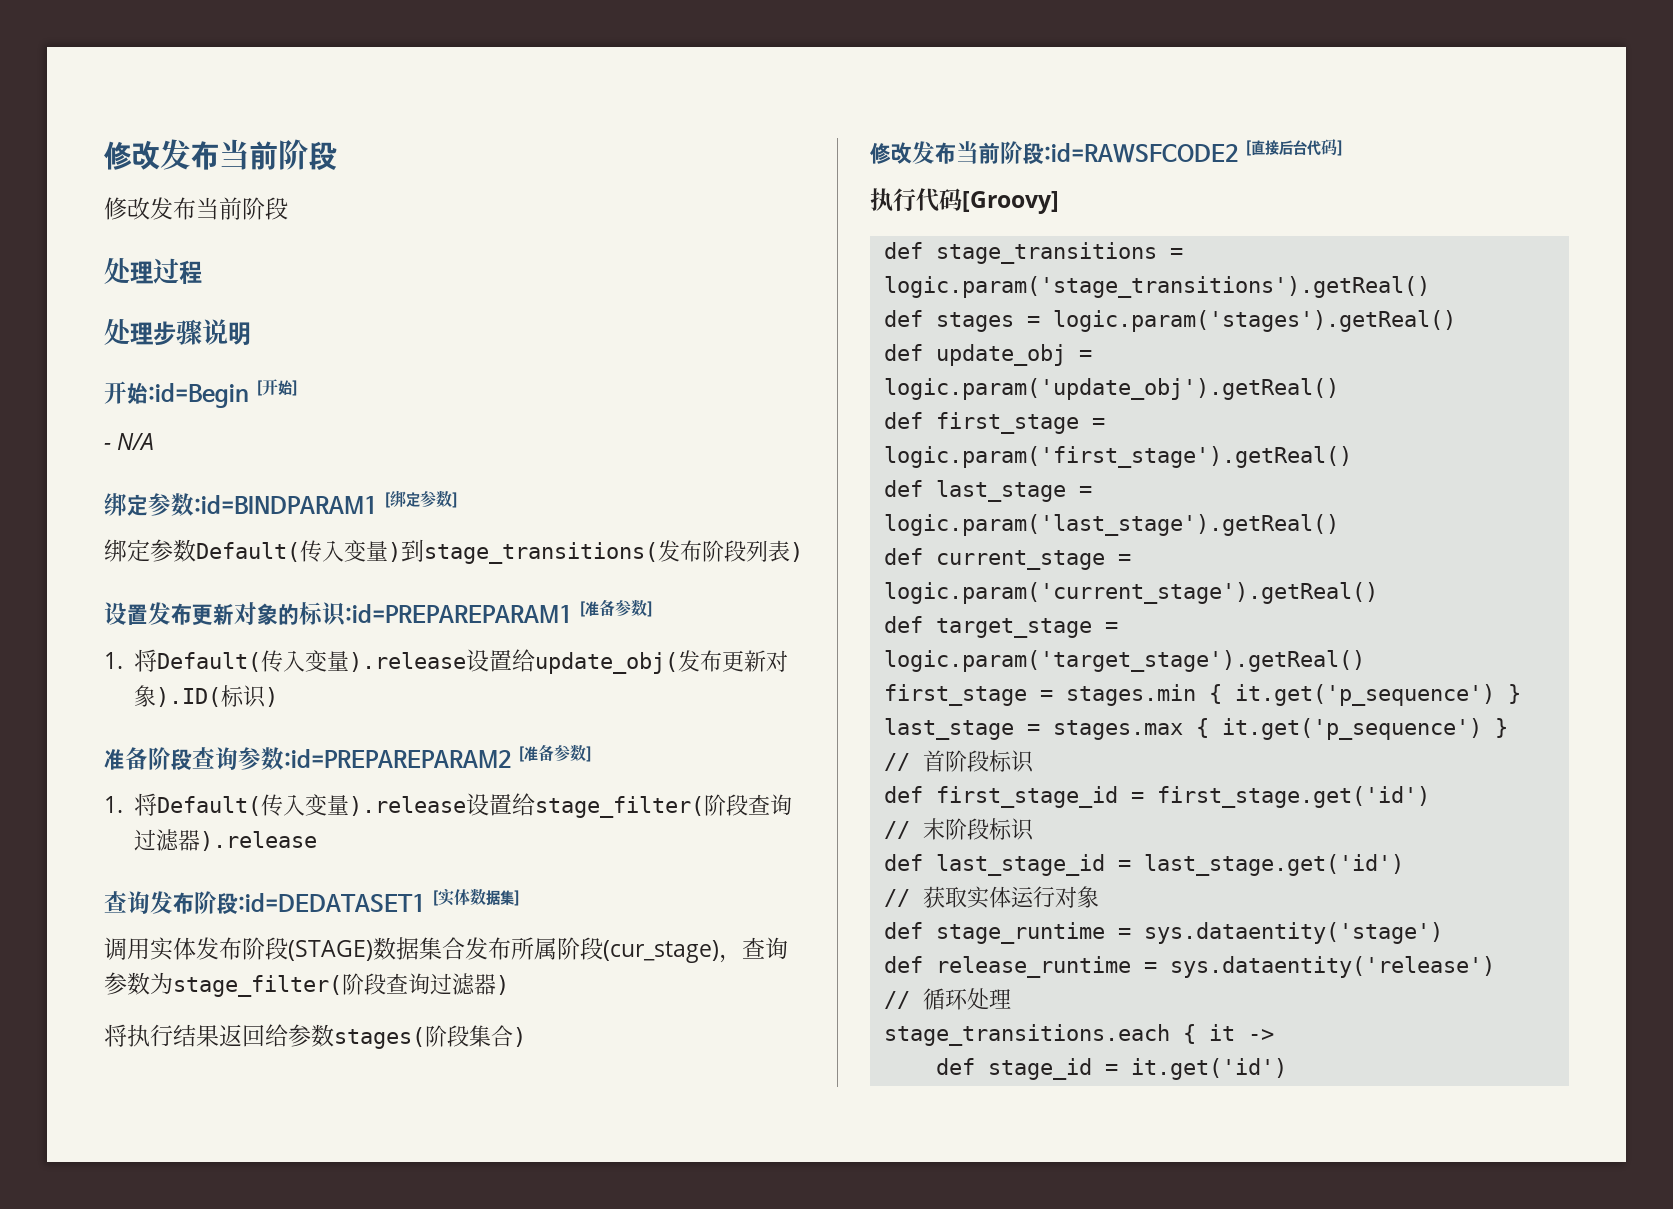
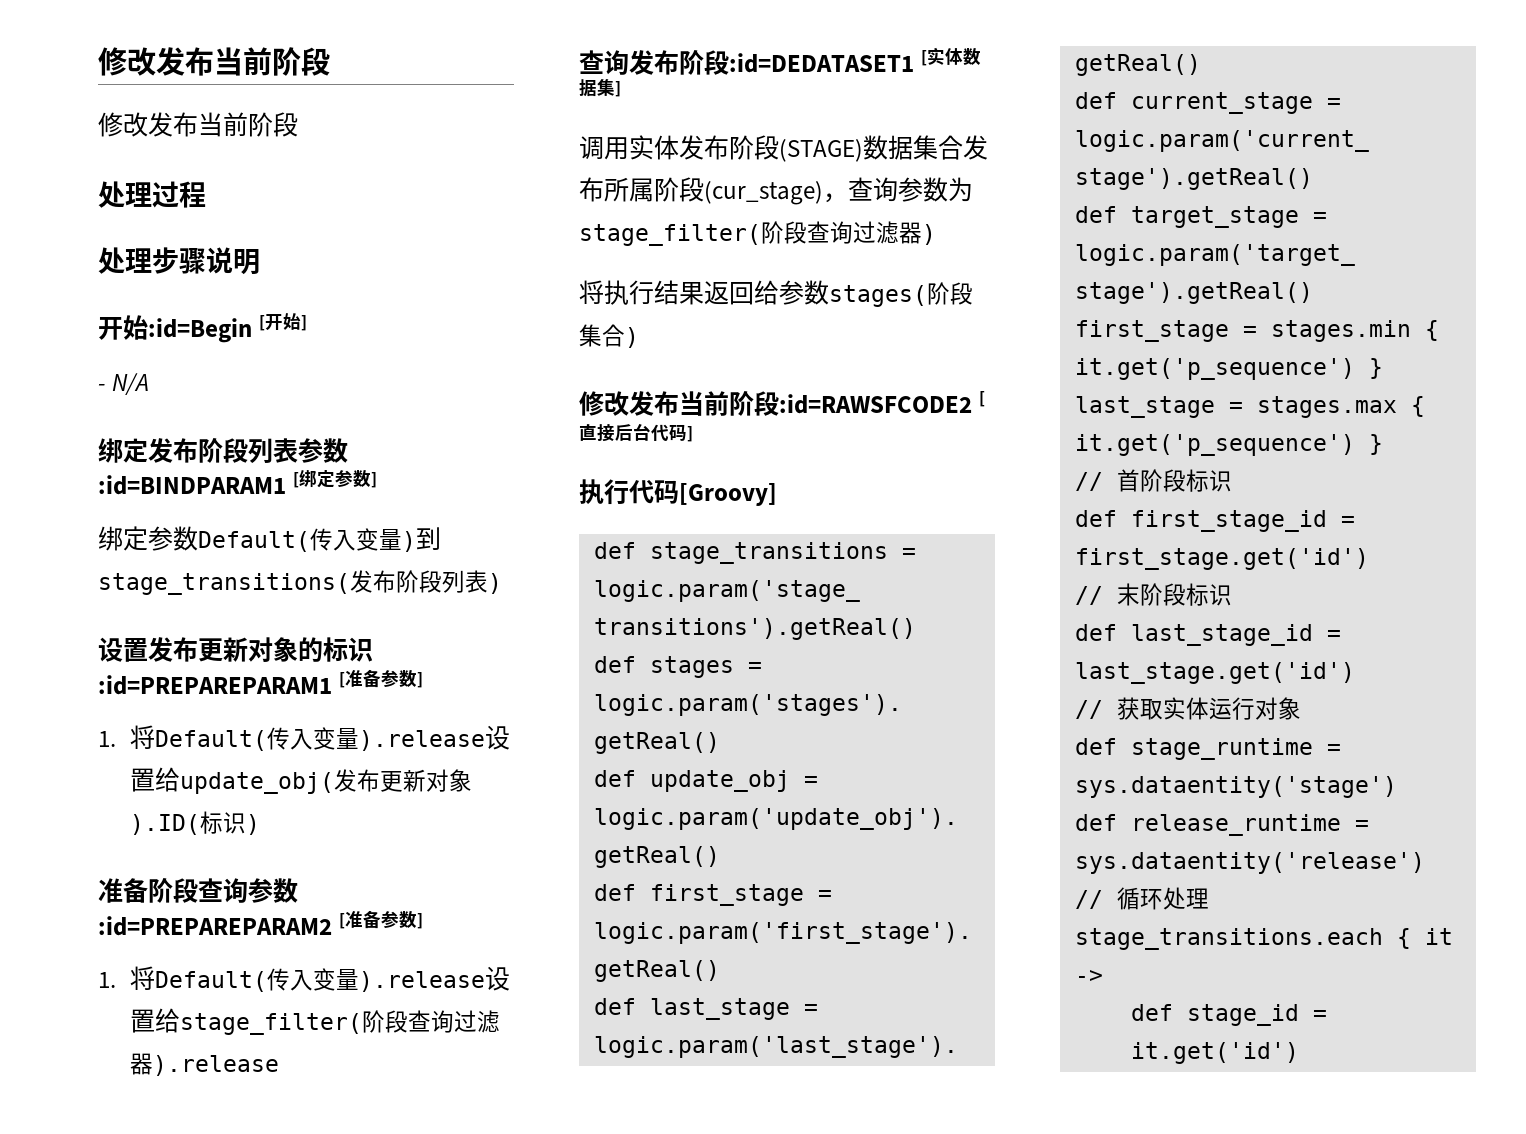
- 绑定参数:id=BINDPARAM1 [绑定参数]
+ 绑定发布阶段列表参数:id=BINDPARAM1 [绑定参数]

